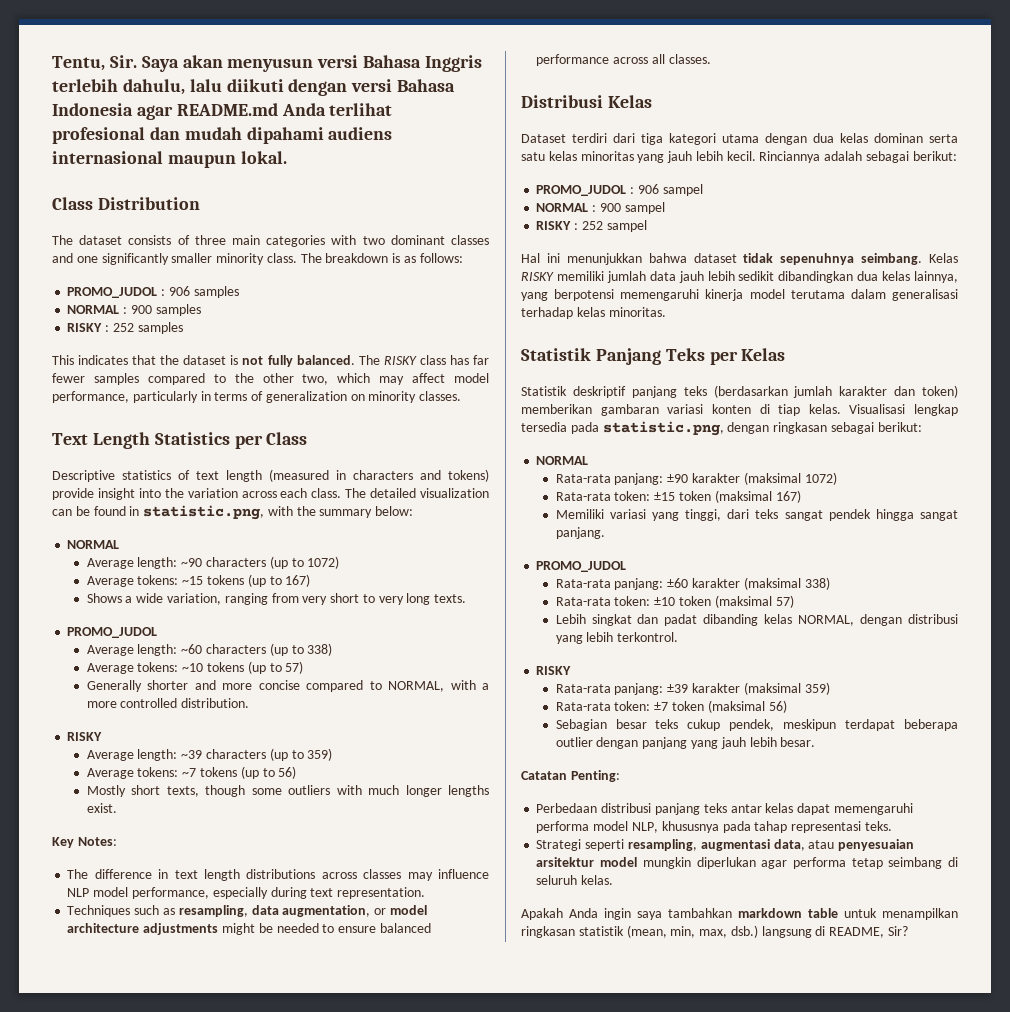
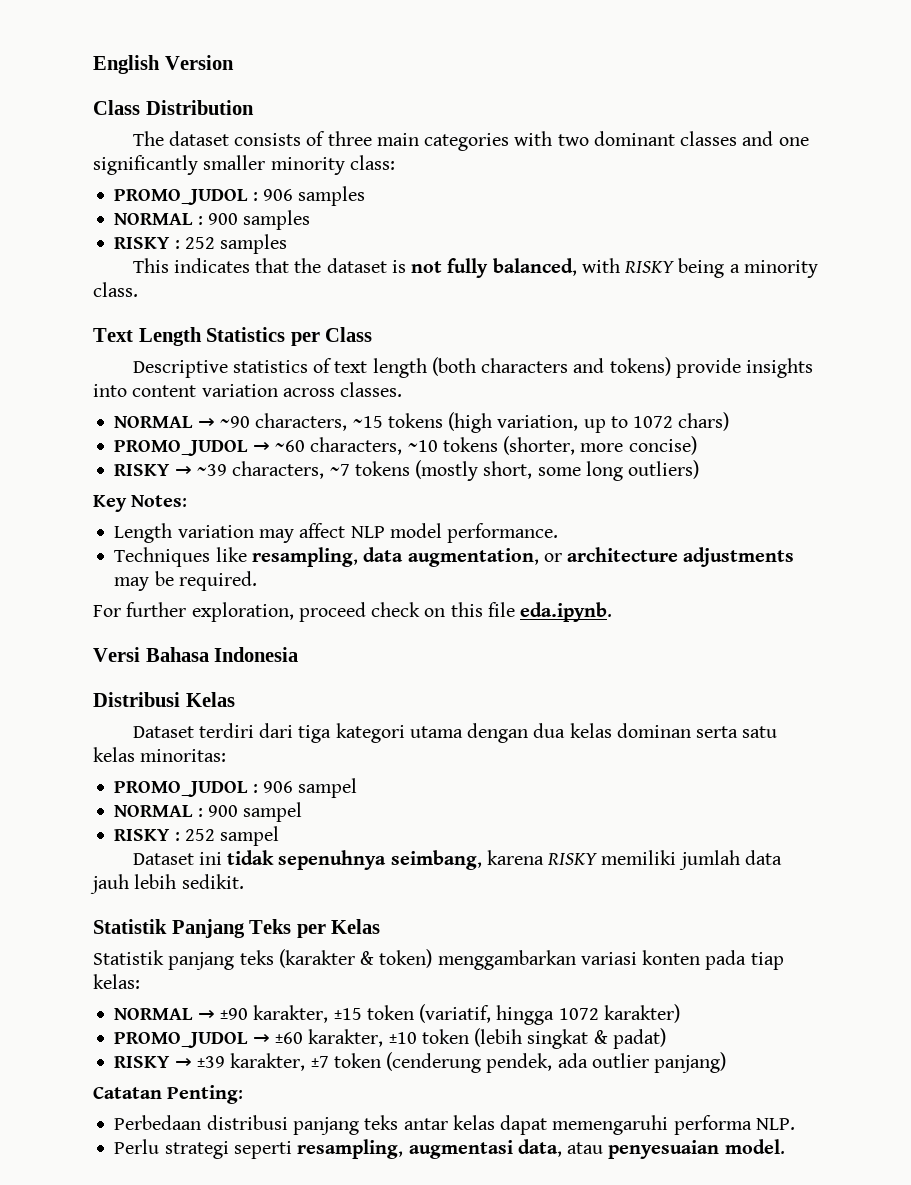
- Tentu, Sir. Saya akan menyusun versi Bahasa Inggris terlebih dahulu, lalu diikuti dengan versi Bahasa Indonesia agar README.md Anda terlihat profesional dan mudah dipahami audiens internasional maupun lokal.
+ English Version
- The dataset consists of three main categories with two dominant classes and one significantly smaller minority class. The breakdown is as follows:
+ The dataset consists of three main categories with two dominant classes and one significantly smaller minority class:
- This indicates that the dataset is not fully balanced. The RISKY class has far fewer samples compared to the other two, which may affect model performance, particularly in terms of generalization on minority classes.
+ This indicates that the dataset is not fully balanced, with RISKY being a minority class.
- Descriptive statistics of text length (measured in characters and tokens) provide insight into the variation across each class. The detailed visualization can be found in statistic.png, with the summary below:
- NORMAL
- Average length: ~90 characters (up to 1072)
- Average tokens: ~15 tokens (up to 167)
- Shows a wide variation, ranging from very short to very long texts.
- PROMO_JUDOL
- Average length: ~60 characters (up to 338)
- Average tokens: ~10 tokens (up to 57)
- Generally shorter and more concise compared to NORMAL, with a more controlled distribution.
- RISKY
- Average length: ~39 characters (up to 359)
- Average tokens: ~7 tokens (up to 56)
- Mostly short texts, though some outliers with much longer lengths exist.
+ Descriptive statistics of text length (both characters and tokens) provide insights into content variation across classes.
+ NORMAL → ~90 characters, ~15 tokens (high variation, up to 1072 chars)
+ PROMO_JUDOL → ~60 characters, ~10 tokens (shorter, more concise)
+ RISKY → ~39 characters, ~7 tokens (mostly short, some long outliers)
  Key Notes:
- The difference in text length distributions across classes may influence NLP model performance, especially during text representation.
+ Length variation may affect NLP model performance.
- Techniques such as resampling, data augmentation, or model architecture adjustments might be needed to ensure balanced performance across all classes.
+ Techniques like resampling, data augmentation, or architecture adjustments may be required.
+ For further exploration, proceed check on this file eda.ipynb.
+ Versi Bahasa Indonesia
- Dataset terdiri dari tiga kategori utama dengan dua kelas dominan serta satu kelas minoritas yang jauh lebih kecil. Rinciannya adalah sebagai berikut:
+ Dataset terdiri dari tiga kategori utama dengan dua kelas dominan serta satu kelas minoritas:
- Hal ini menunjukkan bahwa dataset tidak sepenuhnya seimbang. Kelas RISKY memiliki jumlah data jauh lebih sedikit dibandingkan dua kelas lainnya, yang berpotensi memengaruhi kinerja model terutama dalam generalisasi terhadap kelas minoritas.
+ Dataset ini tidak sepenuhnya seimbang, karena RISKY memiliki jumlah data jauh lebih sedikit.
- Statistik deskriptif panjang teks (berdasarkan jumlah karakter dan token) memberikan gambaran variasi konten di tiap kelas. Visualisasi lengkap tersedia pada statistic.png, dengan ringkasan sebagai berikut:
- NORMAL
- Rata-rata panjang: ±90 karakter (maksimal 1072)
- Rata-rata token: ±15 token (maksimal 167)
- Memiliki variasi yang tinggi, dari teks sangat pendek hingga sangat panjang.
- PROMO_JUDOL
- Rata-rata panjang: ±60 karakter (maksimal 338)
- Rata-rata token: ±10 token (maksimal 57)
- Lebih singkat dan padat dibanding kelas NORMAL, dengan distribusi yang lebih terkontrol.
- RISKY
- Rata-rata panjang: ±39 karakter (maksimal 359)
- Rata-rata token: ±7 token (maksimal 56)
- Sebagian besar teks cukup pendek, meskipun terdapat beberapa outlier dengan panjang yang jauh lebih besar.
+ Statistik panjang teks (karakter & token) menggambarkan variasi konten pada tiap kelas:
+ NORMAL → ±90 karakter, ±15 token (variatif, hingga 1072 karakter)
+ PROMO_JUDOL → ±60 karakter, ±10 token (lebih singkat & padat)
+ RISKY → ±39 karakter, ±7 token (cenderung pendek, ada outlier panjang)
- Perbedaan distribusi panjang teks antar kelas dapat memengaruhi performa model NLP, khususnya pada tahap representasi teks.
- Strategi seperti resampling, augmentasi data, atau penyesuaian arsitektur model mungkin diperlukan agar performa tetap seimbang di seluruh kelas.
- Apakah Anda ingin saya tambahkan markdown table untuk menampilkan ringkasan statistik (mean, min, max, dsb.) langsung di README, Sir?
+ Perbedaan distribusi panjang teks antar kelas dapat memengaruhi performa NLP.
+ Perlu strategi seperti resampling, augmentasi data, atau penyesuaian model.

